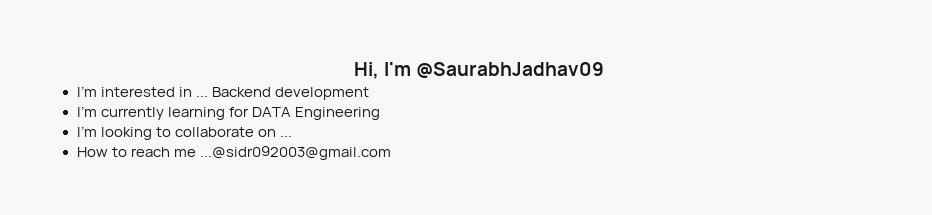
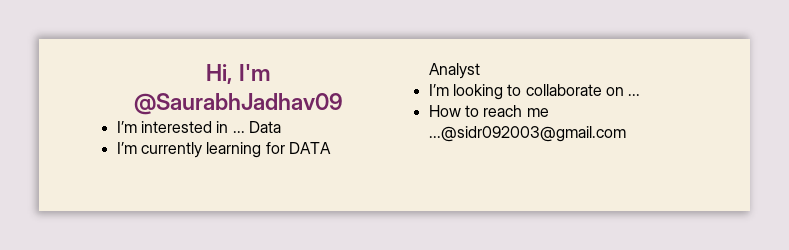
- Backend development
+ Data
- I’m currently learning for DATA Engineering
+ I’m currently learning for DATA Analyst

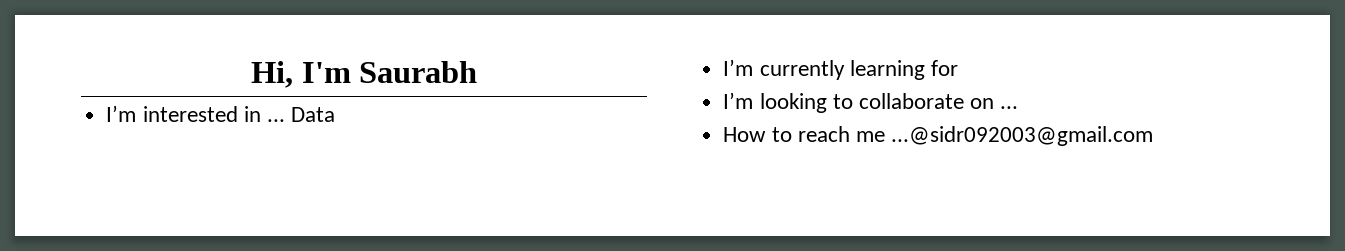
- Hi, I'm @SaurabhJadhav09
+ Hi, I'm Saurabh
- I’m currently learning for DATA Analyst
+ I’m currently learning for

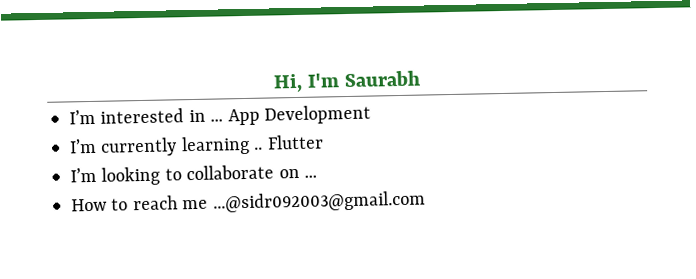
- Data
+ App Development
- I’m currently learning for
+ I’m currently learning .. Flutter

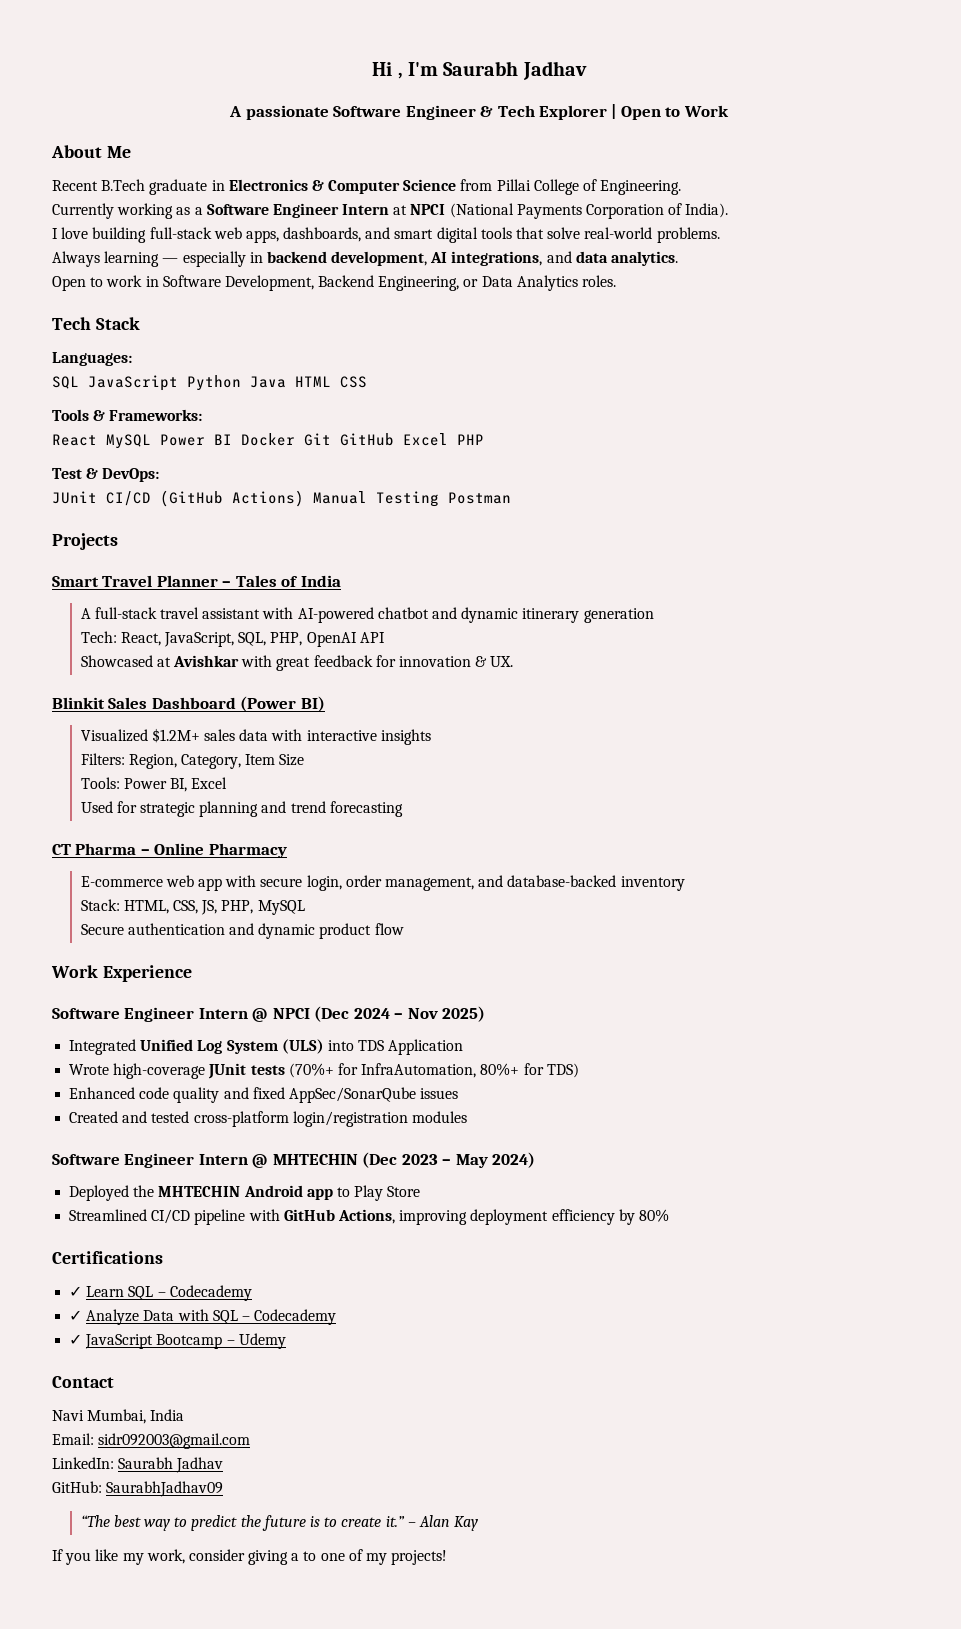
- Hi, I'm Saurabh
- I’m interested in ... App Development
- I’m currently learning .. Flutter
- I’m looking to collaborate on ...
- How to reach me ...@sidr092003@gmail.com
+ Hi , I'm Saurabh Jadhav
+ A passionate Software Engineer & Tech Explorer | Open to Work
+ About Me
+ Recent B.Tech graduate in Electronics & Computer Science from Pillai College of Engineering.
+ Currently working as a Software Engineer Intern at NPCI (National Payments Corporation of India).
+ I love building full-stack web apps, dashboards, and smart digital tools that solve real-world problems.
+ Always learning — especially in backend development, AI integrations, and data analytics.
+ Open to work in Software Development, Backend Engineering, or Data Analytics roles.
+ Tech Stack
+ Languages:
+ SQL JavaScript Python Java HTML CSS
+ Tools & Frameworks:
+ React MySQL Power BI Docker Git GitHub Excel PHP
+ Test & DevOps:
+ JUnit CI/CD (GitHub Actions) Manual Testing Postman
+ Projects
+ Smart Travel Planner – Tales of India
+ A full-stack travel assistant with AI-powered chatbot and dynamic itinerary generation
+ Tech: React, JavaScript, SQL, PHP, OpenAI API
+ Showcased at Avishkar with great feedback for innovation & UX.
+ Blinkit Sales Dashboard (Power BI)
+ Visualized $1.2M+ sales data with interactive insights
+ Filters: Region, Category, Item Size
+ Tools: Power BI, Excel
+ Used for strategic planning and trend forecasting
+ CT Pharma – Online Pharmacy
+ E-commerce web app with secure login, order management, and database-backed inventory
+ Stack: HTML, CSS, JS, PHP, MySQL
+ Secure authentication and dynamic product flow
+ Work Experience
+ Software Engineer Intern @ NPCI (Dec 2024 – Nov 2025)
+ Integrated Unified Log System (ULS) into TDS Application
+ Wrote high-coverage JUnit tests (70%+ for InfraAutomation, 80%+ for TDS)
+ Enhanced code quality and fixed AppSec/SonarQube issues
+ Created and tested cross-platform login/registration modules
+ Software Engineer Intern @ MHTECHIN (Dec 2023 – May 2024)
+ Deployed the MHTECHIN Android app to Play Store
+ Streamlined CI/CD pipeline with GitHub Actions, improving deployment efficiency by 80%
+ Certifications
+ ✓ Learn SQL – Codecademy
+ ✓ Analyze Data with SQL – Codecademy
+ ✓ JavaScript Bootcamp – Udemy
+ Contact
+ Navi Mumbai, India
+ Email: sidr092003@gmail.com
+ LinkedIn: Saurabh Jadhav
+ GitHub: SaurabhJadhav09
+ “The best way to predict the future is to create it.” – Alan Kay
+ If you like my work, consider giving a to one of my projects!

